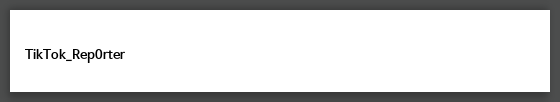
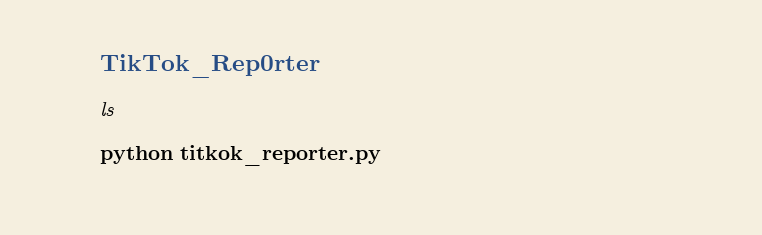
+ ls
+ python titkok_reporter.py

